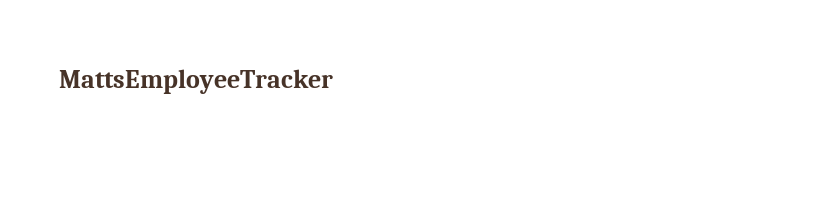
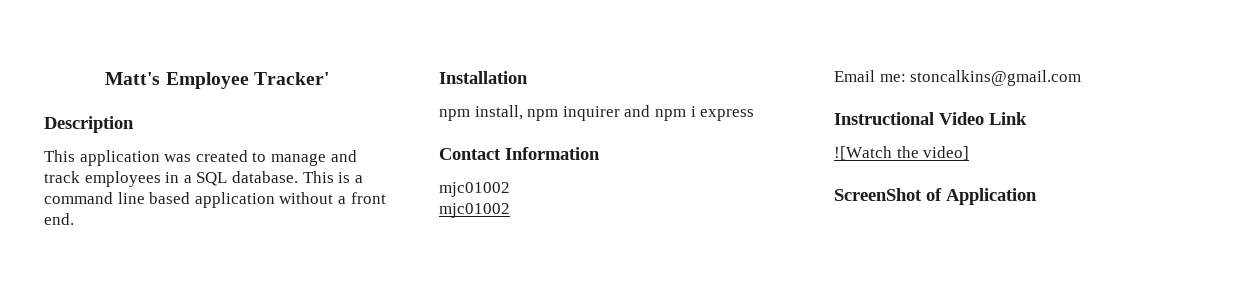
- MattsEmployeeTracker
+ Matt's Employee Tracker'
+ Description
+ This application was created to manage and track employees in a SQL database. This is a command line based application without a front end.
+ Installation
+ npm install, npm inquirer and npm i express
+ Contact Information
+ mjc01002
+ mjc01002
+ Email me: stoncalkins@gmail.com
+ Instructional Video Link
+ ![Watch the video]
+ ScreenShot of Application

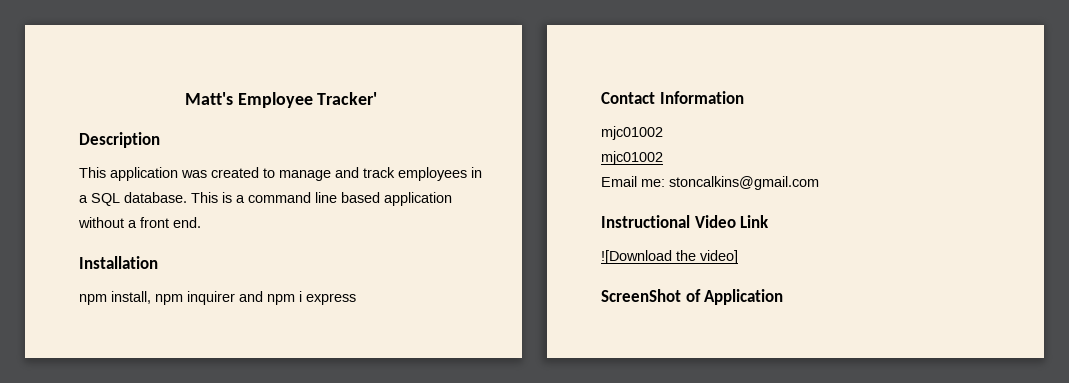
- ![Watch the video]
+ ![Download the video]

